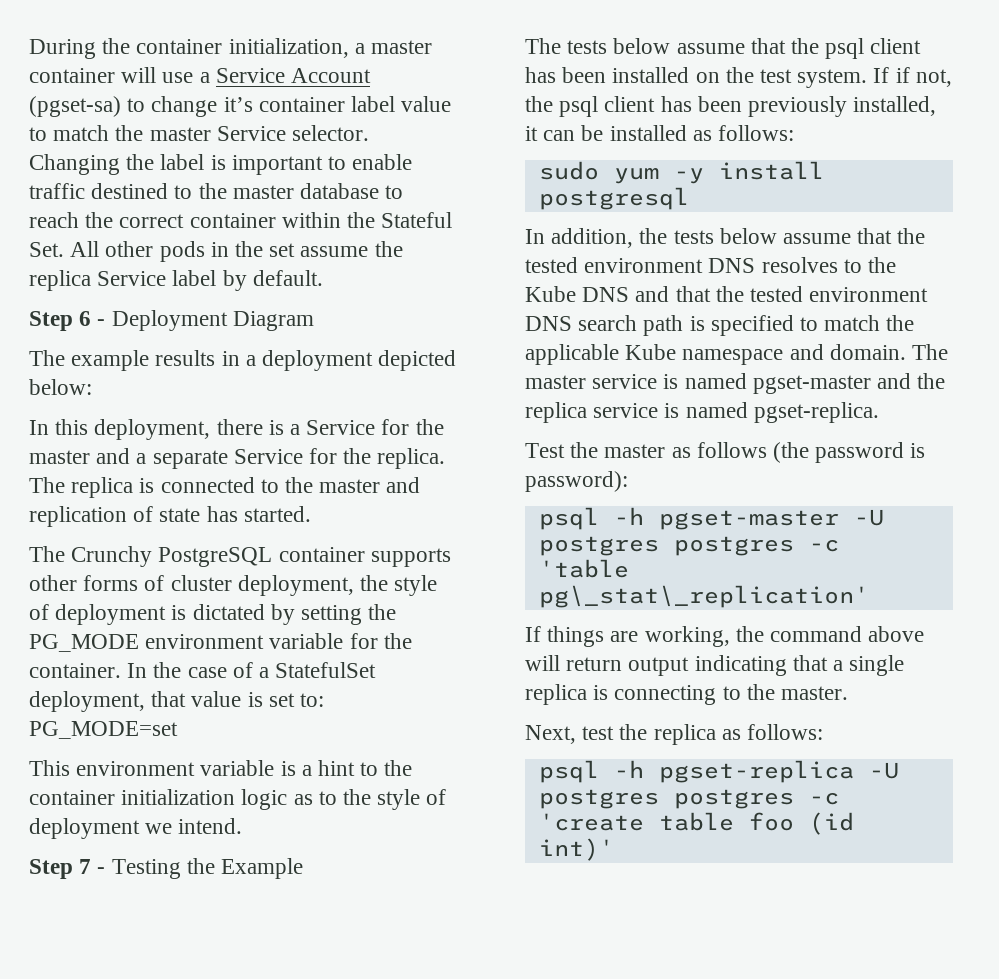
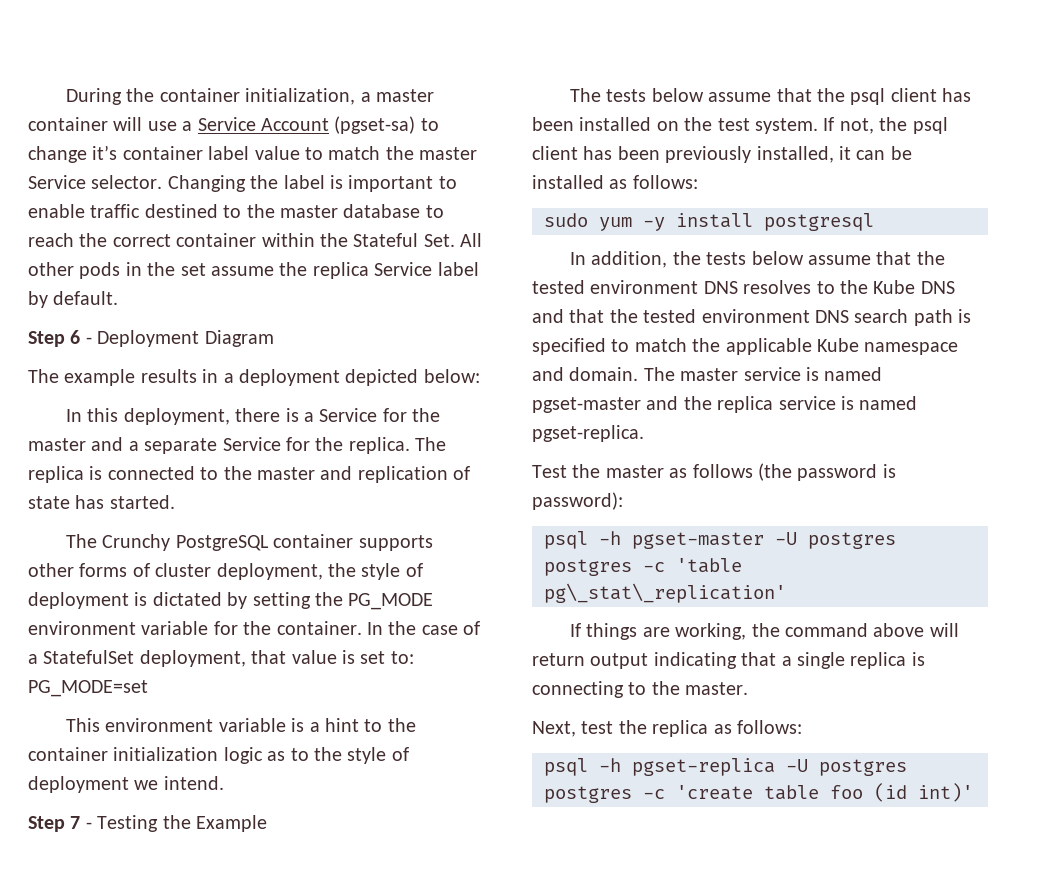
- If if not, the psql client has been previously installed, it can be installed as follows:
+ If not, the psql client has been previously installed, it can be installed as follows:

